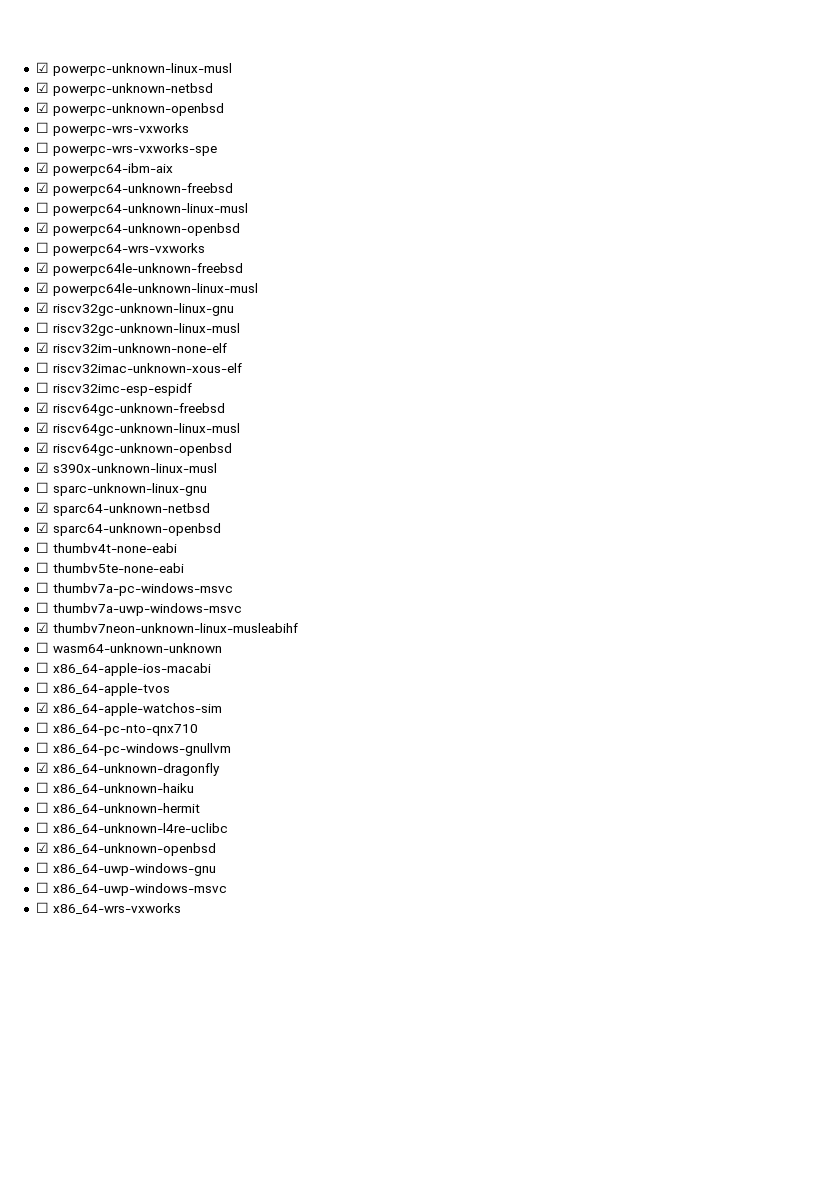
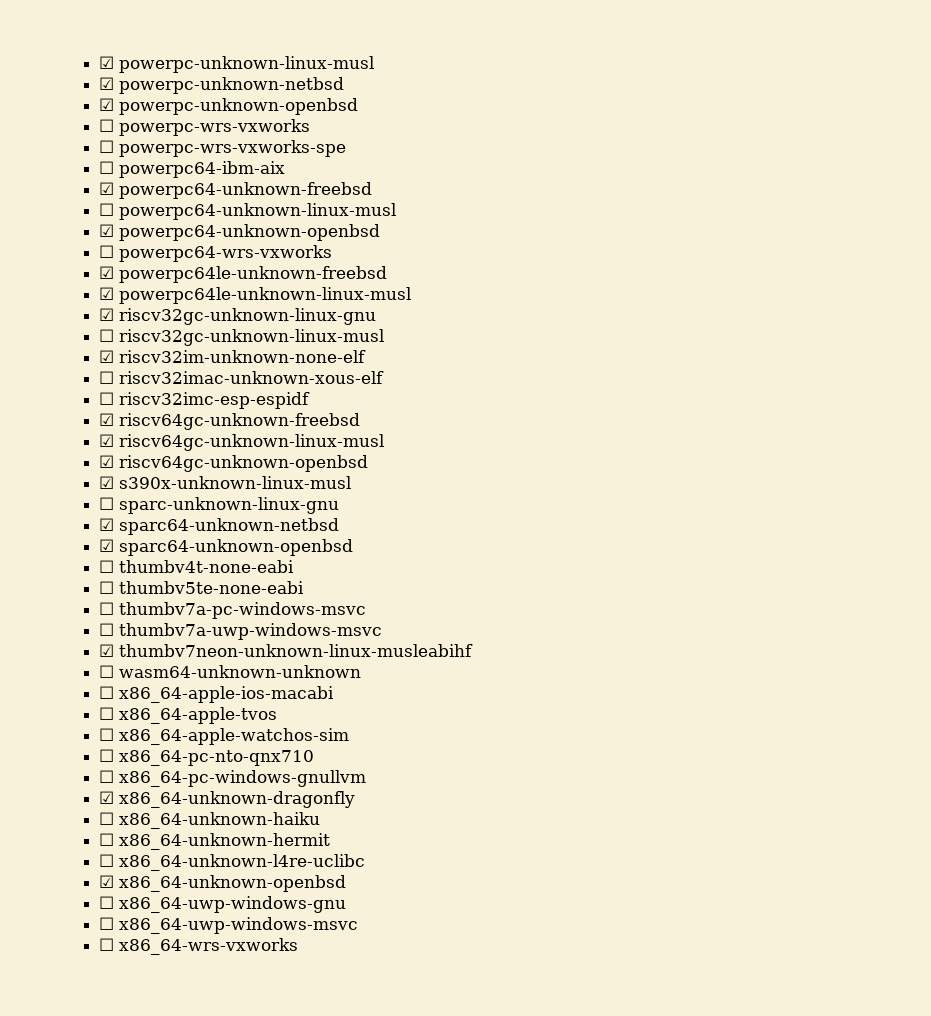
- ☑ powerpc64-ibm-aix
+ ☐ powerpc64-ibm-aix
- ☑ x86_64-apple-watchos-sim
+ ☐ x86_64-apple-watchos-sim

